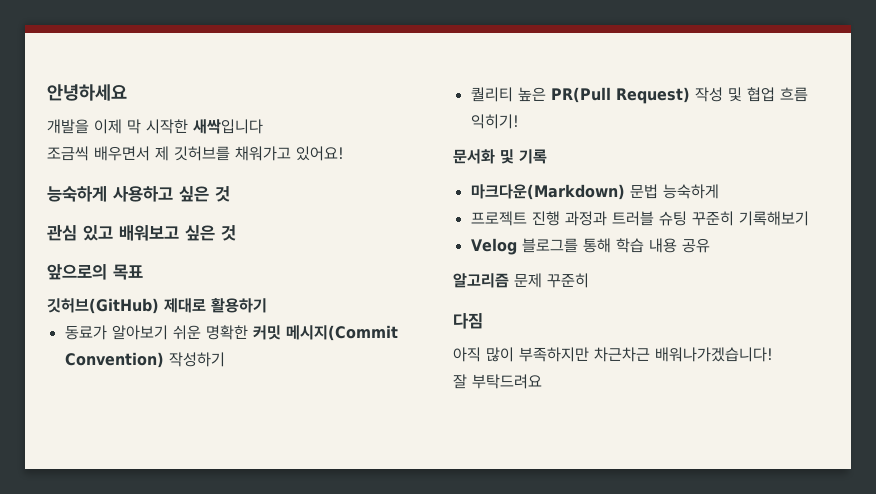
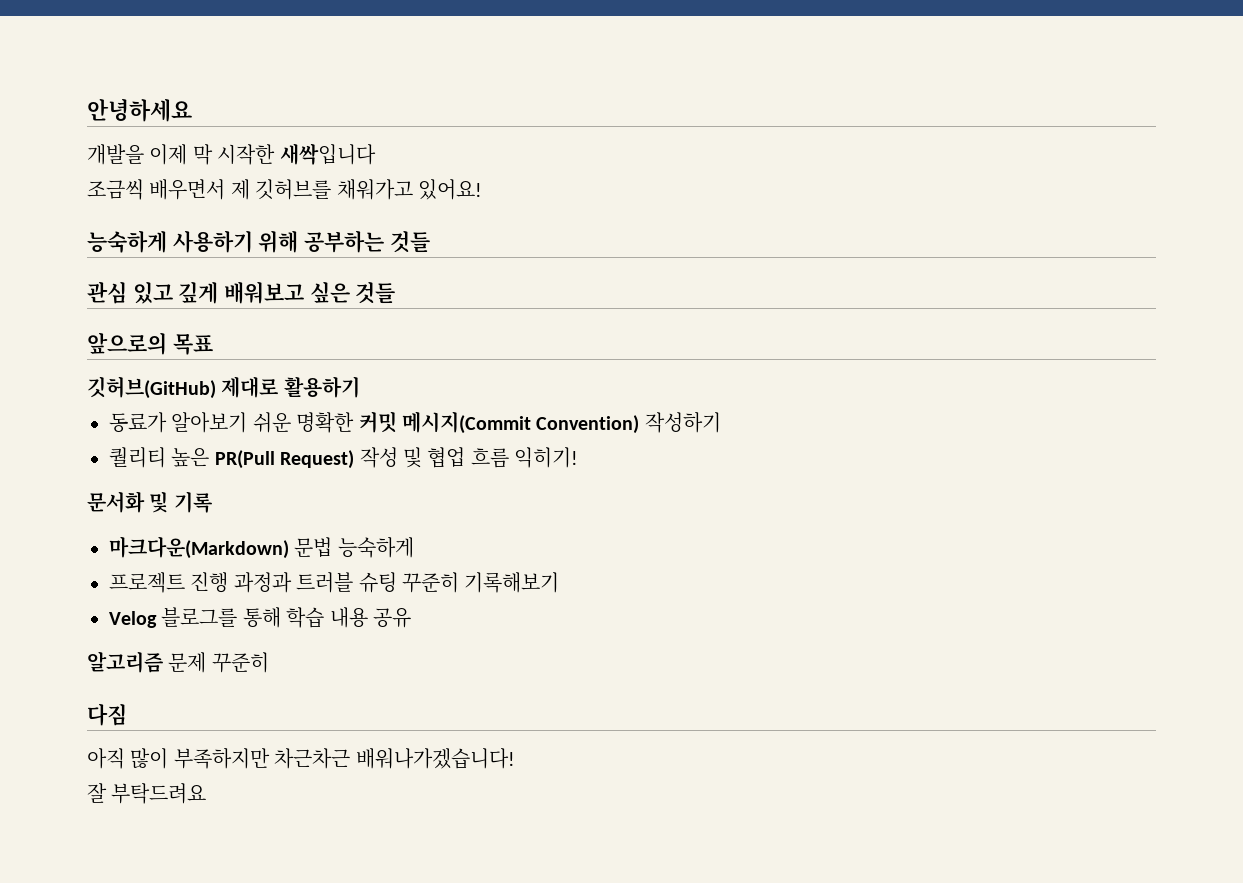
- 능숙하게 사용하고 싶은 것
+ 능숙하게 사용하기 위해 공부하는 것들
- 관심 있고 배워보고 싶은 것
+ 관심 있고 깊게 배워보고 싶은 것들

